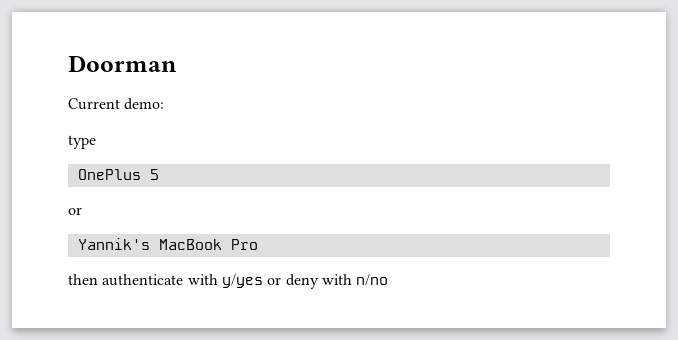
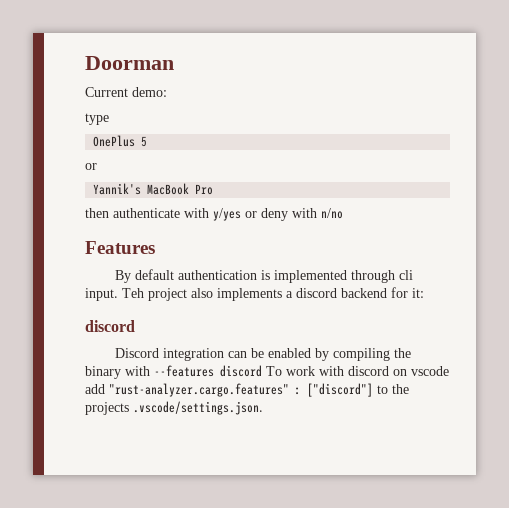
+ Features
+ By default authentication is implemented through cli input. Teh project also implements a discord backend for it:
+ discord
+ Discord integration can be enabled by compiling the binary with --features discord To work with discord on vscode add "rust-analyzer.cargo.features" : ["discord"] to the projects .vscode/settings.json.

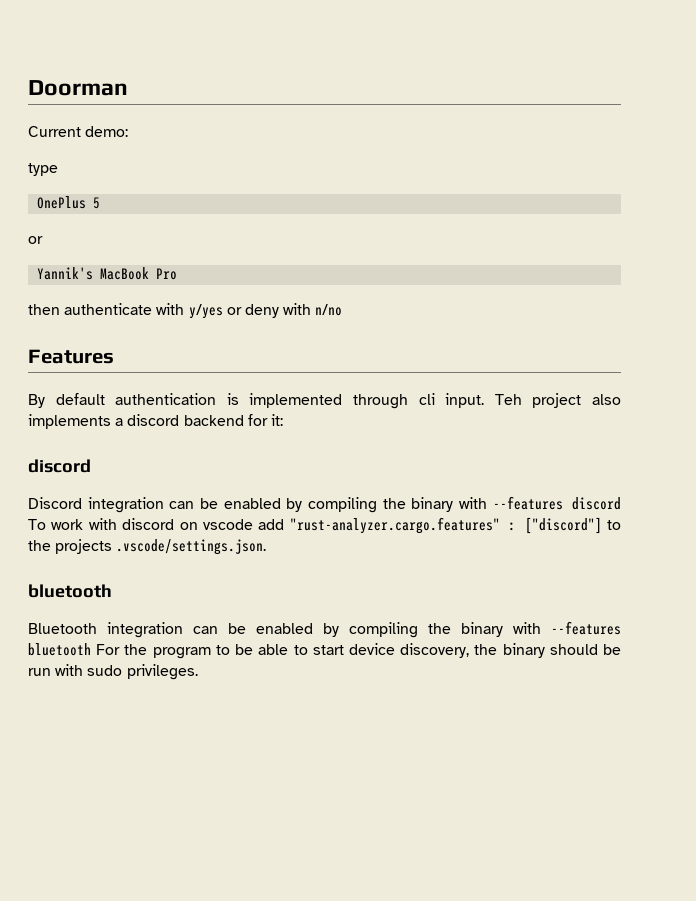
  Discord integration can be enabled by compiling the binary with --features discord To work with discord on vscode add "rust-analyzer.cargo.features" : ["discord"] to the projects .vscode/settings.json.
+ bluetooth
+ Bluetooth integration can be enabled by compiling the binary with --features bluetooth For the program to be able to start device discovery, the binary should be run with sudo privileges.

